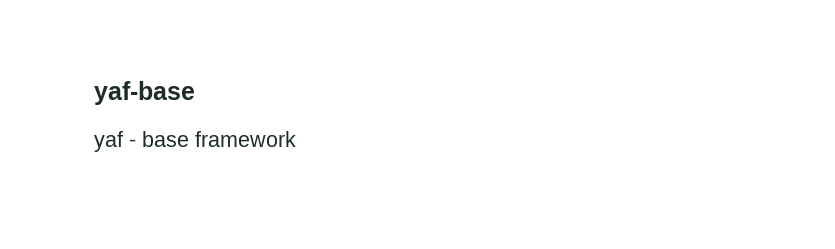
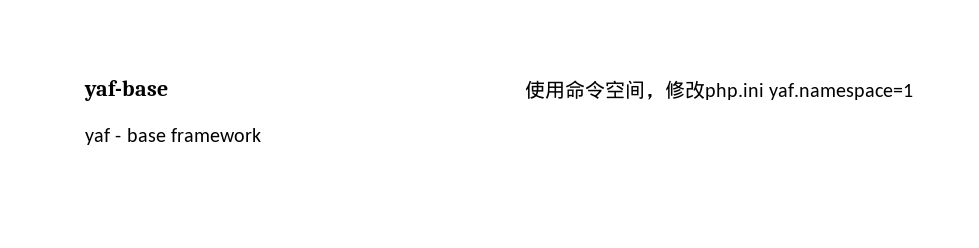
+ 使用命令空间，修改php.ini yaf.namespace=1

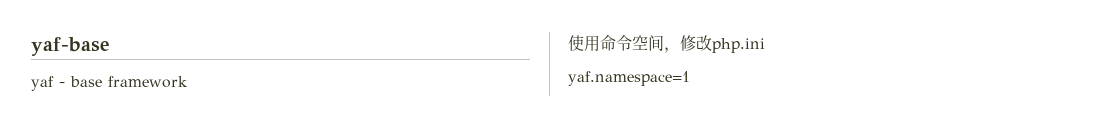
- 使用命令空间，修改php.ini yaf.namespace=1
+ 使用命令空间，修改php.ini
+ yaf.namespace=1

